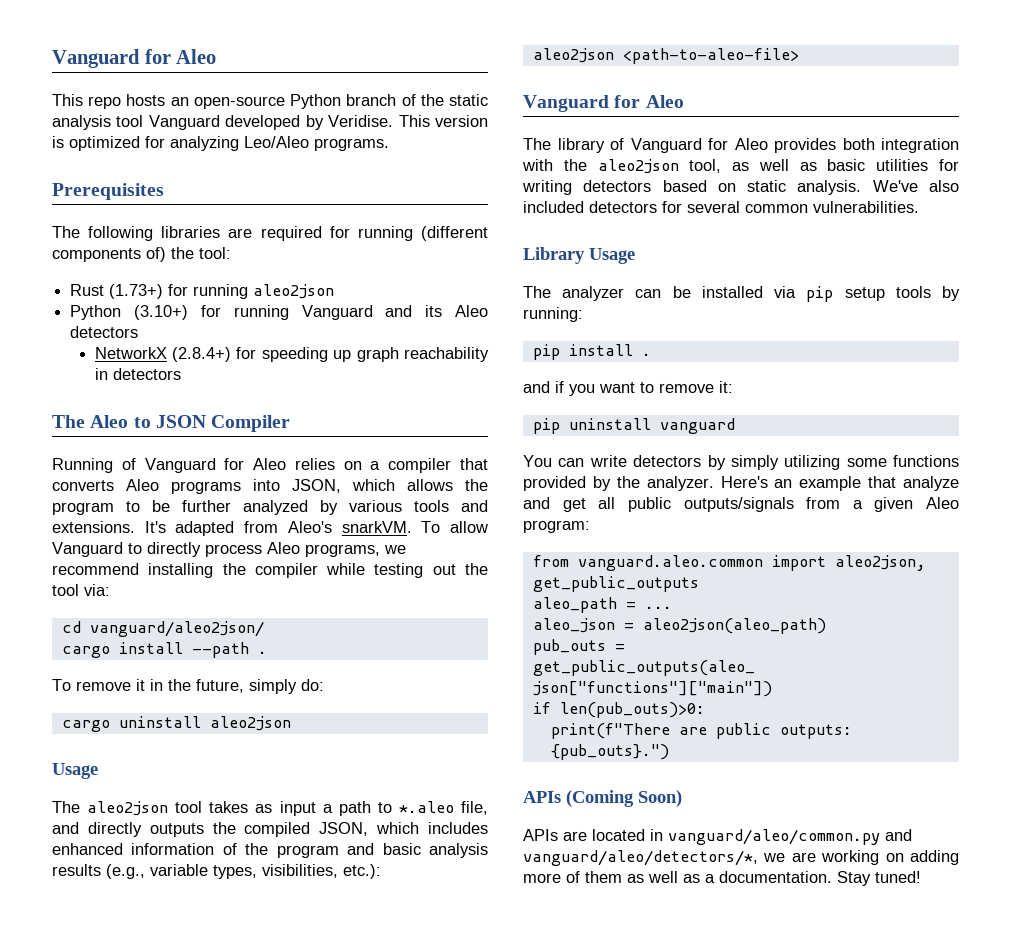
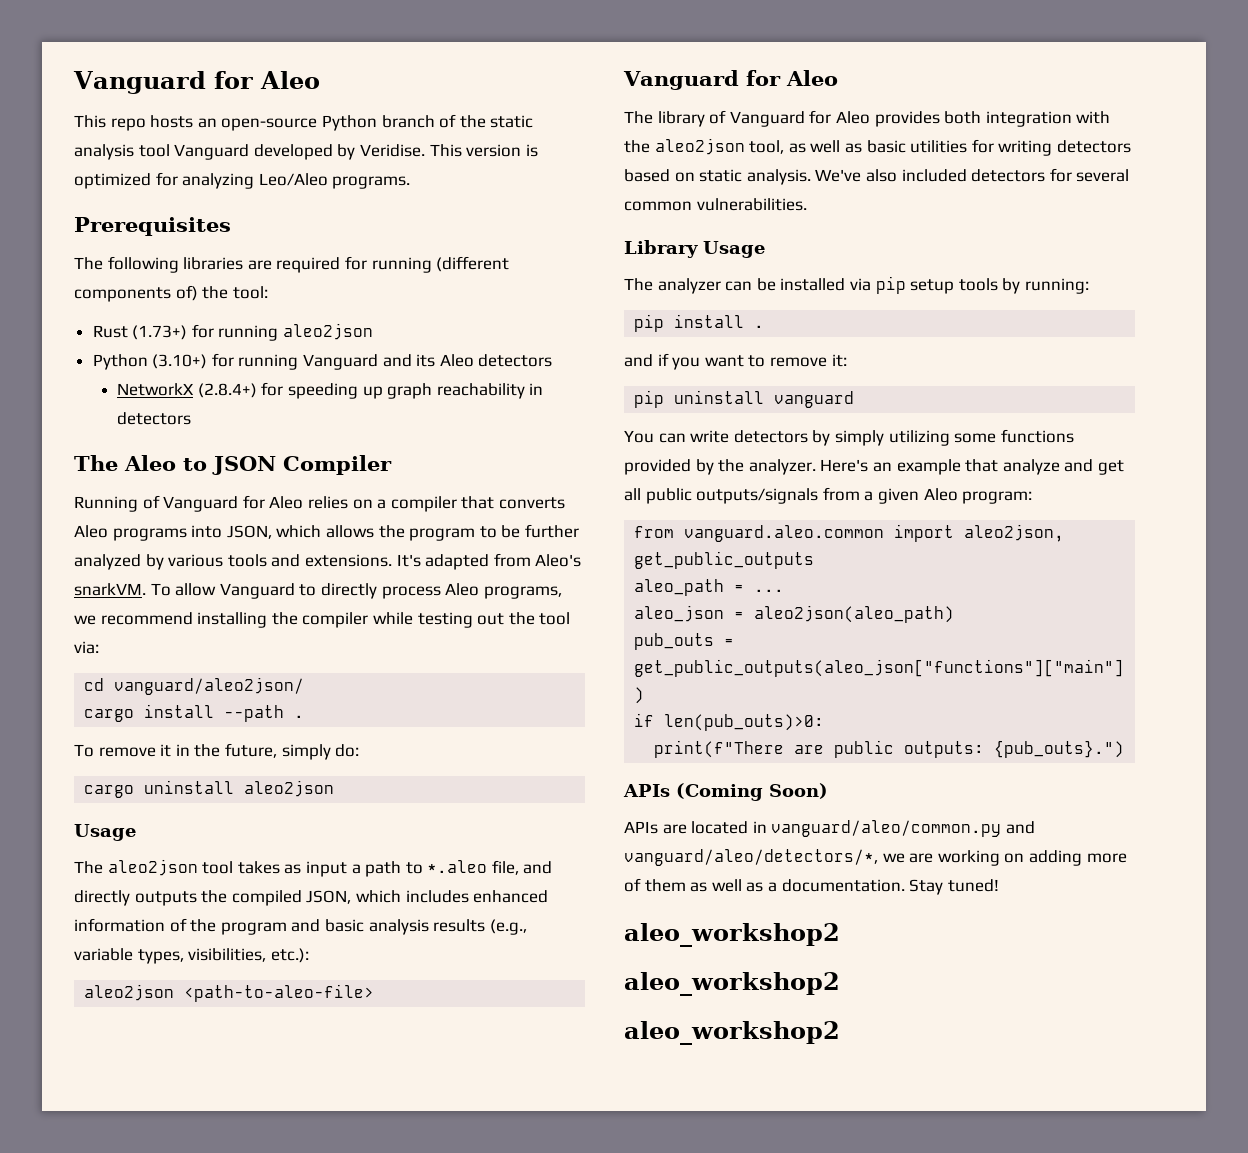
  Stay tuned!
+ aleo_workshop2
+ aleo_workshop2
+ aleo_workshop2

